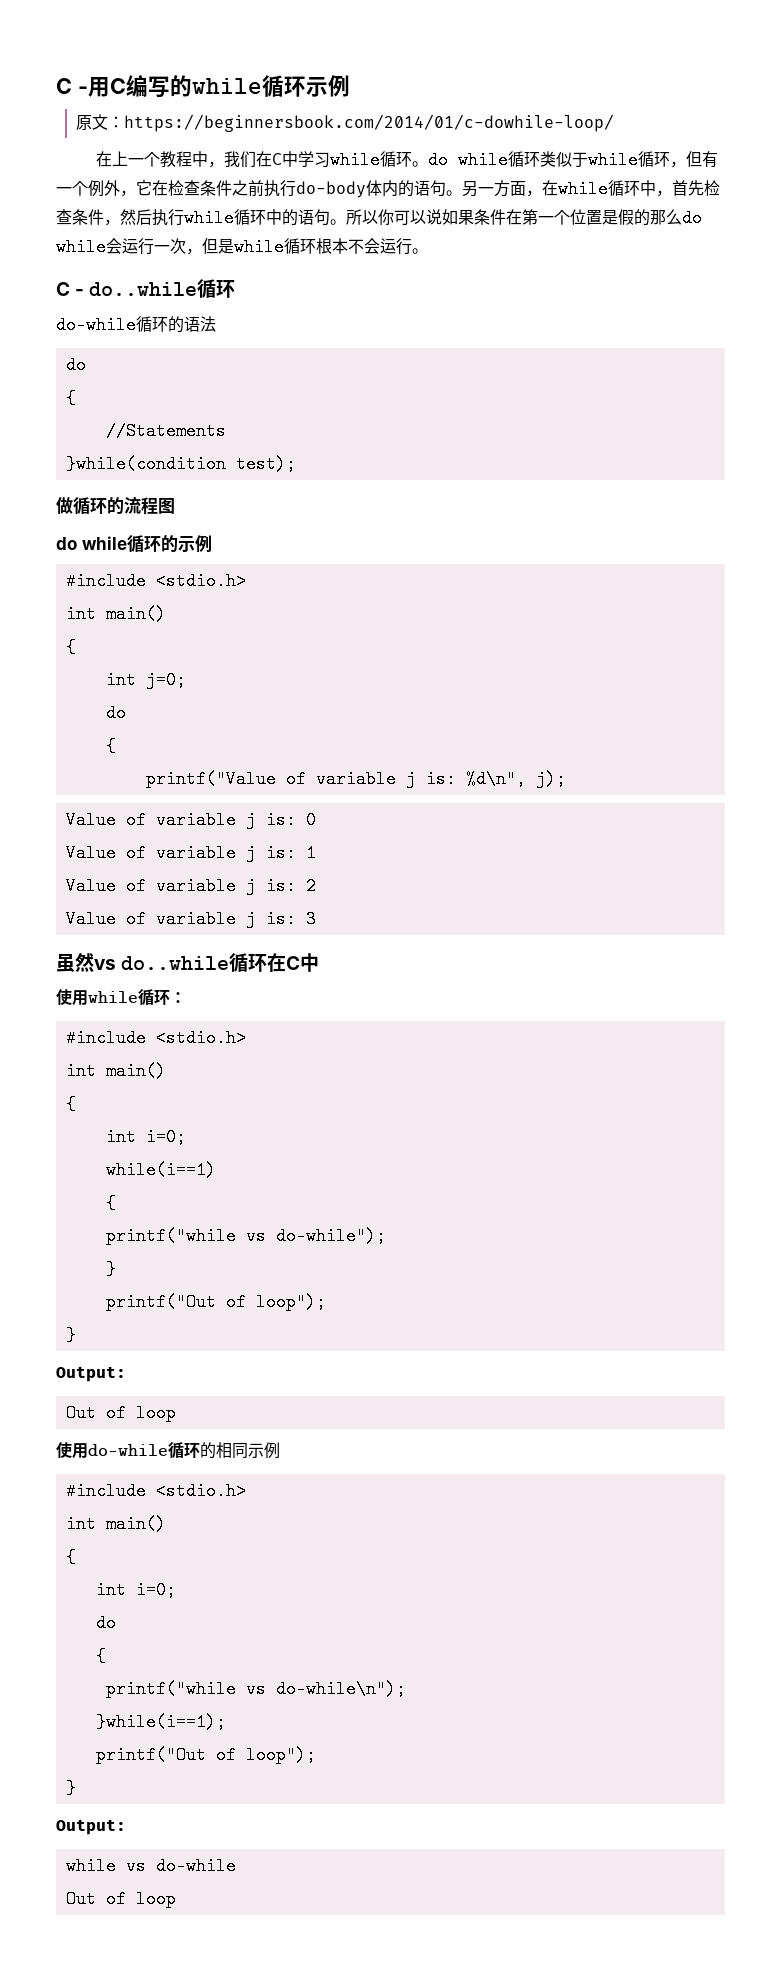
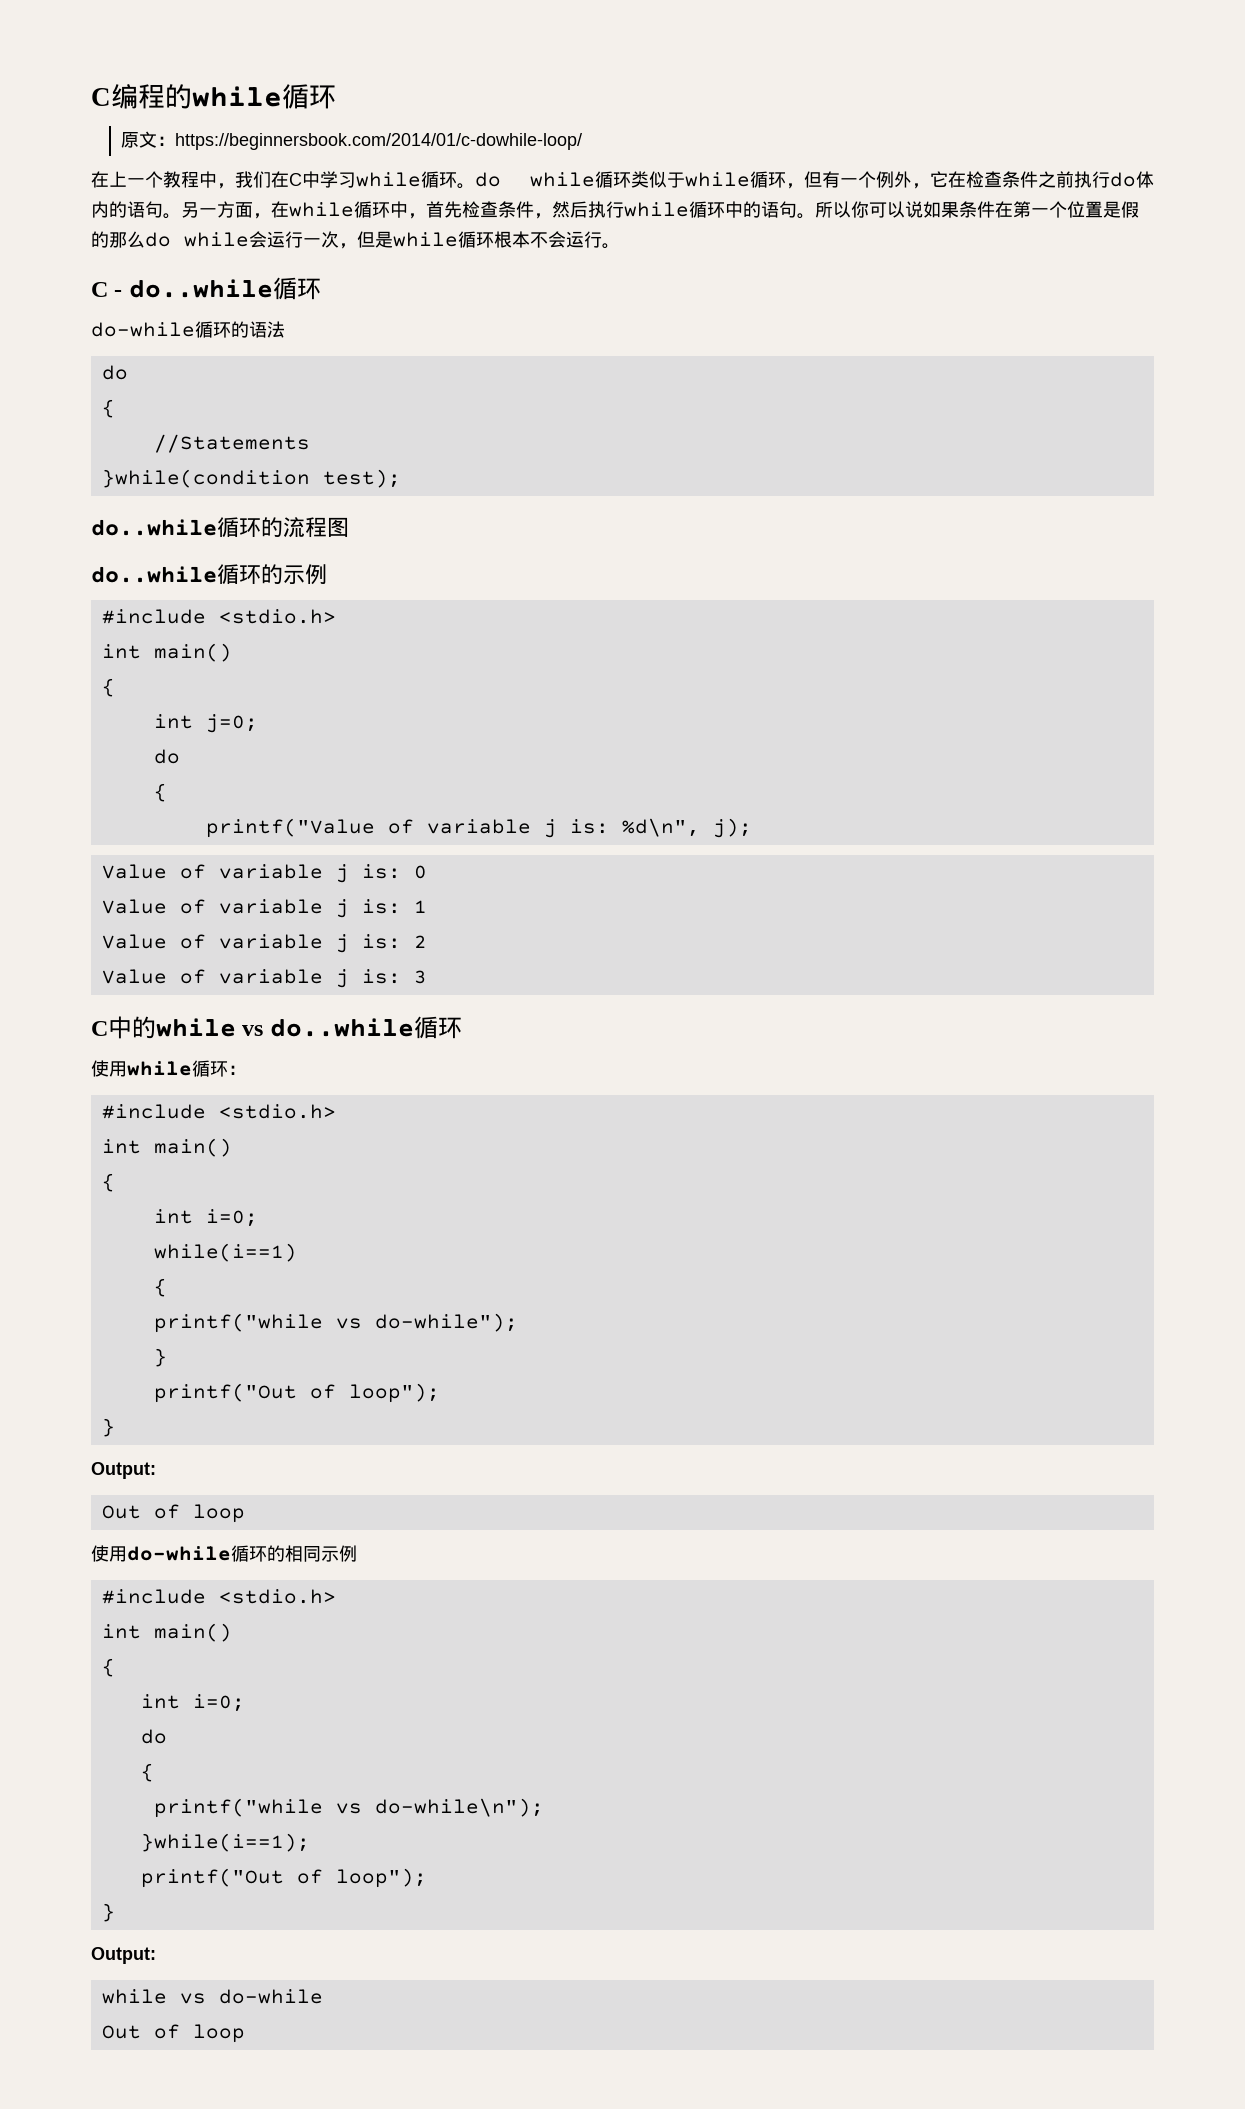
- C -用C编写的while循环示例
+ C编程的while循环
- 在上一个教程中，我们在C中学习while循环。do while循环类似于while循环，但有一个例外，它在检查条件之前执行do-body体内的语句。
+ 在上一个教程中，我们在C中学习while循环。do while循环类似于while循环，但有一个例外，它在检查条件之前执行do体内的语句。
- 做循环的流程图
+ do..while循环的流程图
- do while循环的示例
+ do..while循环的示例
- 虽然vs do..while循环在C中
+ C中的while vs do..while循环

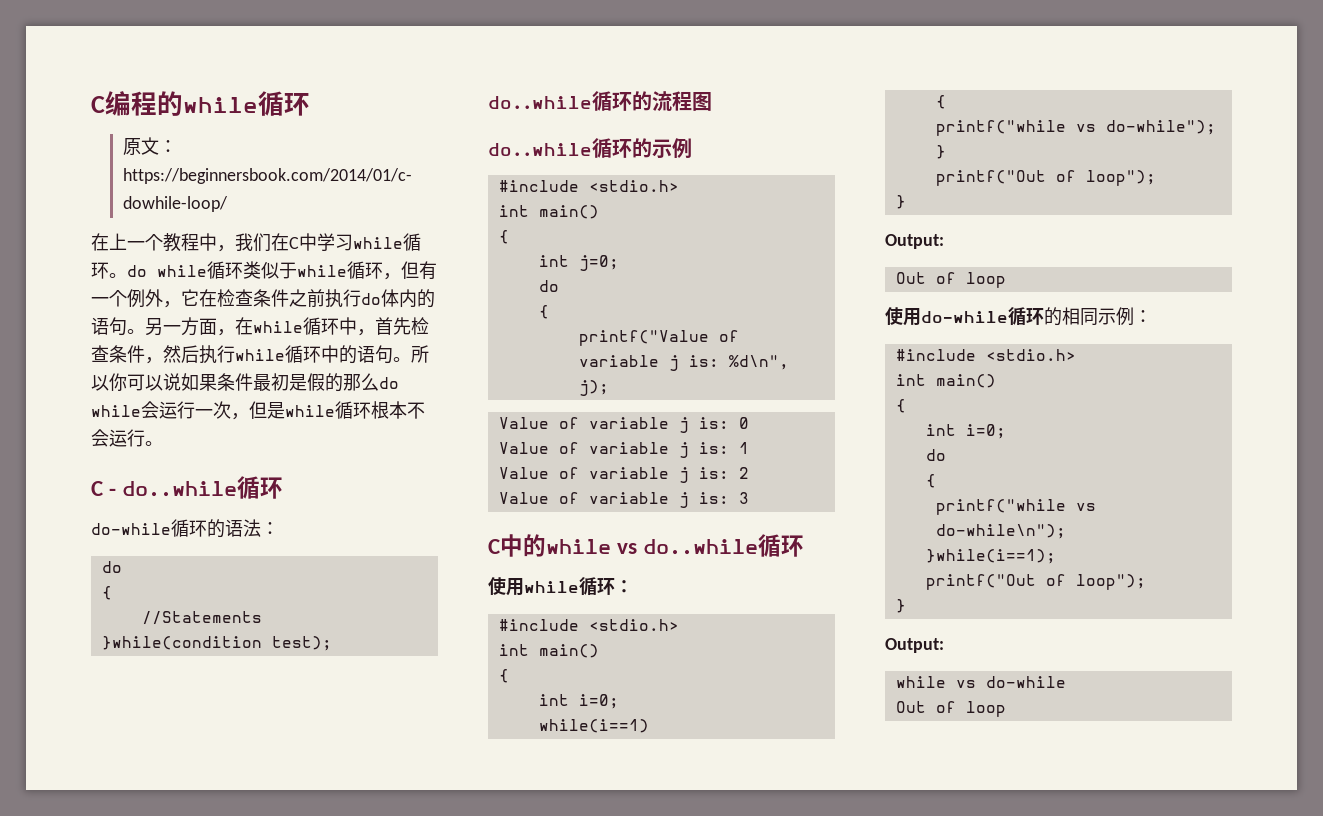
- 所以你可以说如果条件在第一个位置是假的那么do while会运行一次，但是while循环根本不会运行。
+ 所以你可以说如果条件最初是假的那么do while会运行一次，但是while循环根本不会运行。
- do-while循环的语法
+ do-while循环的语法：
- 使用do-while循环的相同示例
+ 使用do-while循环的相同示例：

